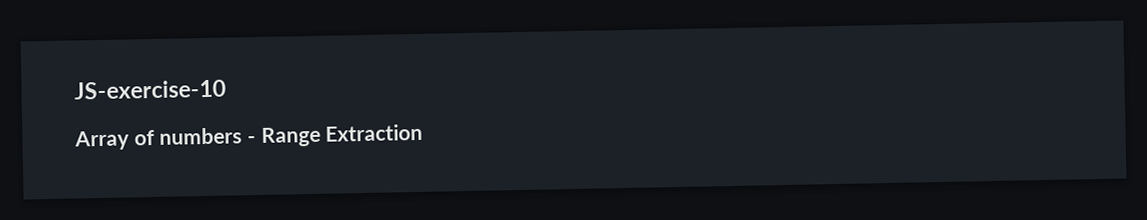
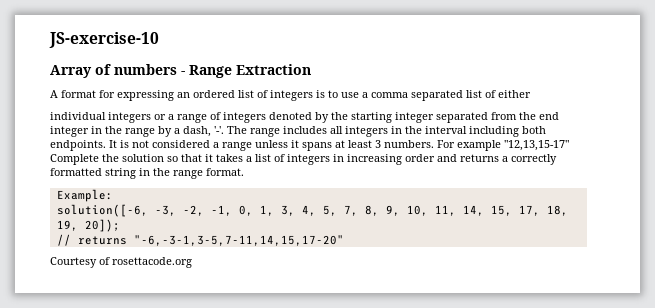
+ A format for expressing an ordered list of integers is to use a comma separated list of either
+ individual integers or a range of integers denoted by the starting integer separated from the end integer in the range by a dash, '-'. The range includes all integers in the interval including both endpoints. It is not considered a range unless it spans at least 3 numbers. For example "12,13,15-17" Complete the solution so that it takes a list of integers in increasing order and returns a correctly formatted string in the range format.
+ Example:
+ solution([-6, -3, -2, -1, 0, 1, 3, 4, 5, 7, 8, 9, 10, 11, 14, 15, 17, 18, 19, 20]);
+ // returns "-6,-3-1,3-5,7-11,14,15,17-20"
+ Courtesy of rosettacode.org

